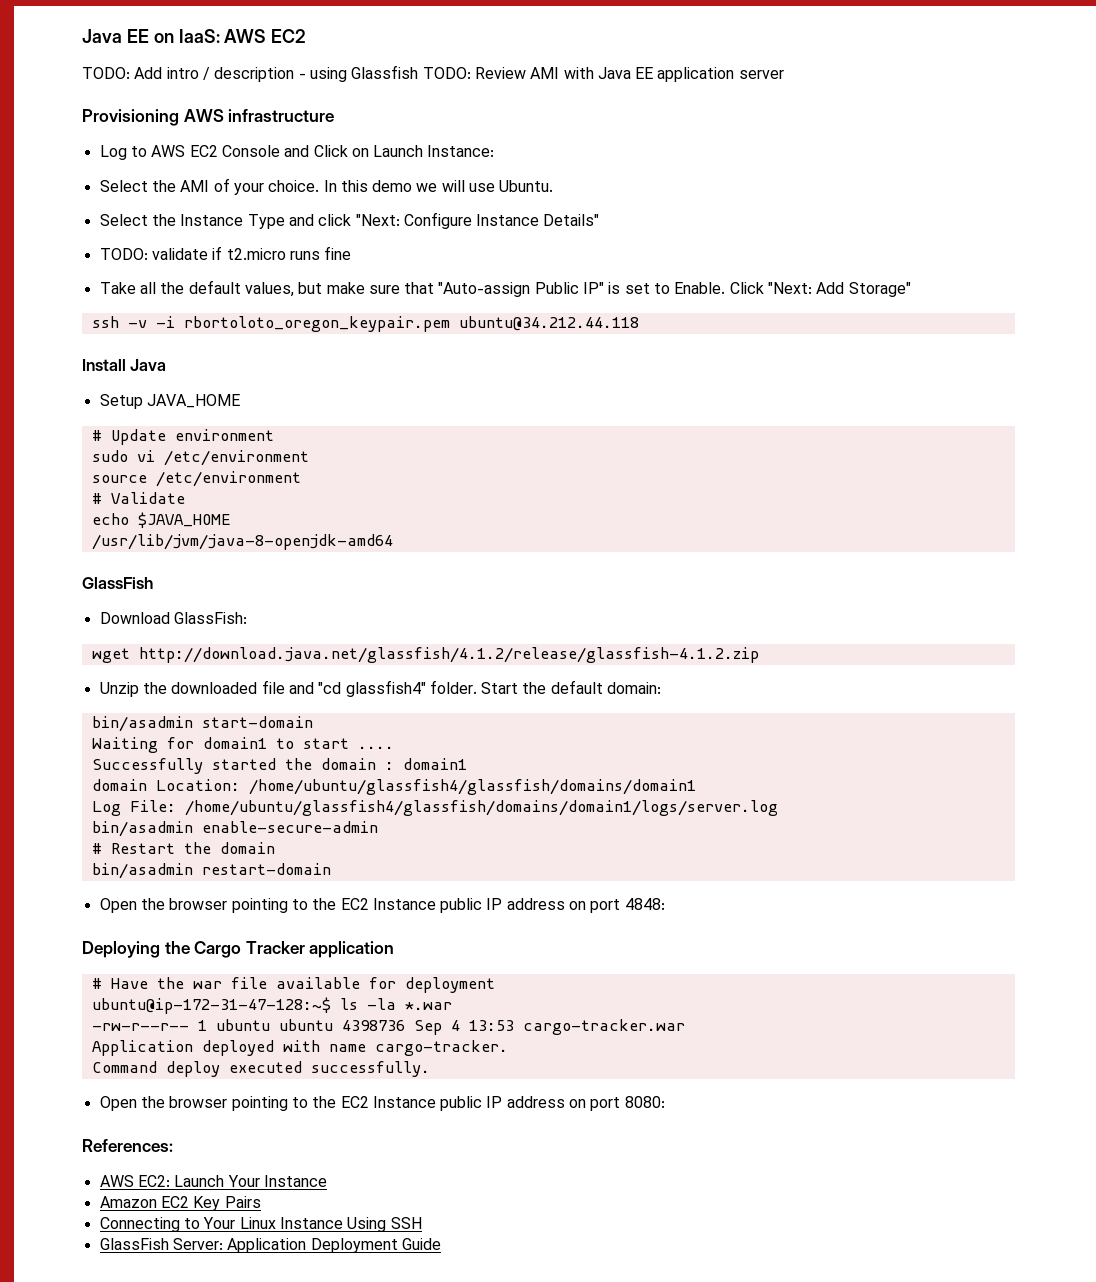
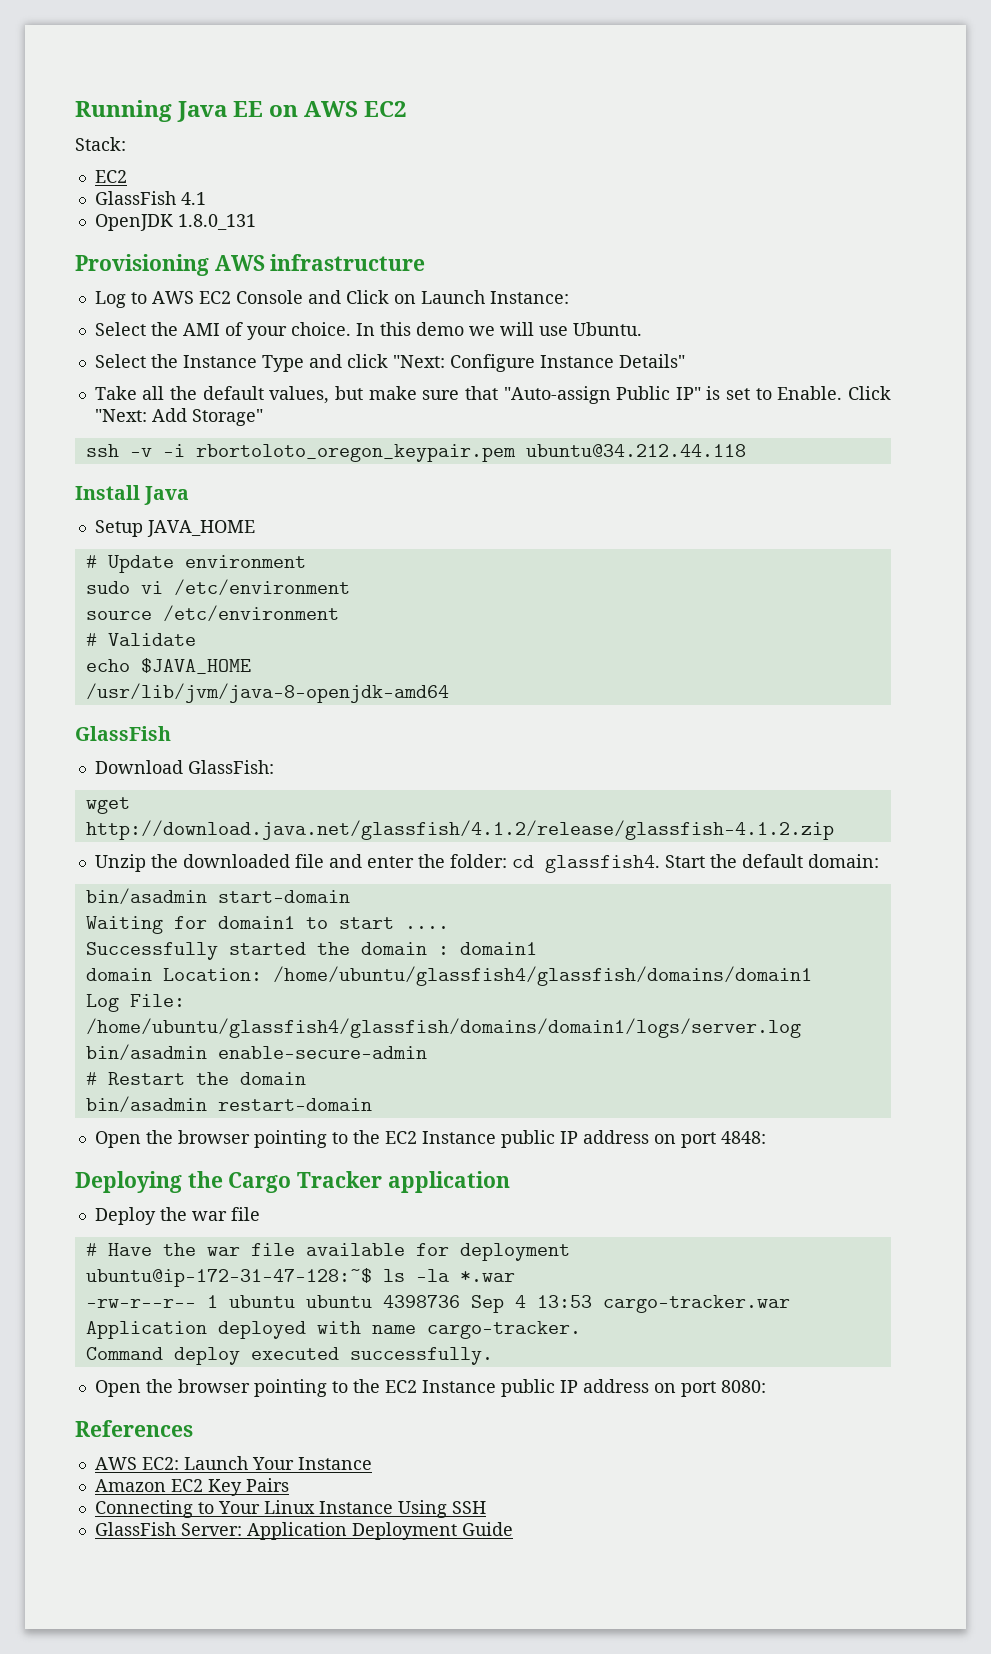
- Java EE on IaaS: AWS EC2
+ Running Java EE on AWS EC2
- TODO: Add intro / description - using Glassfish TODO: Review AMI with Java EE application server
+ Stack:
+ EC2
+ GlassFish 4.1
+ OpenJDK 1.8.0_131
- TODO: validate if t2.micro runs fine
- Unzip the downloaded file and "cd glassfish4" folder.
+ Unzip the downloaded file and enter the folder: cd glassfish4.
+ Deploy the war file
- References:
+ References

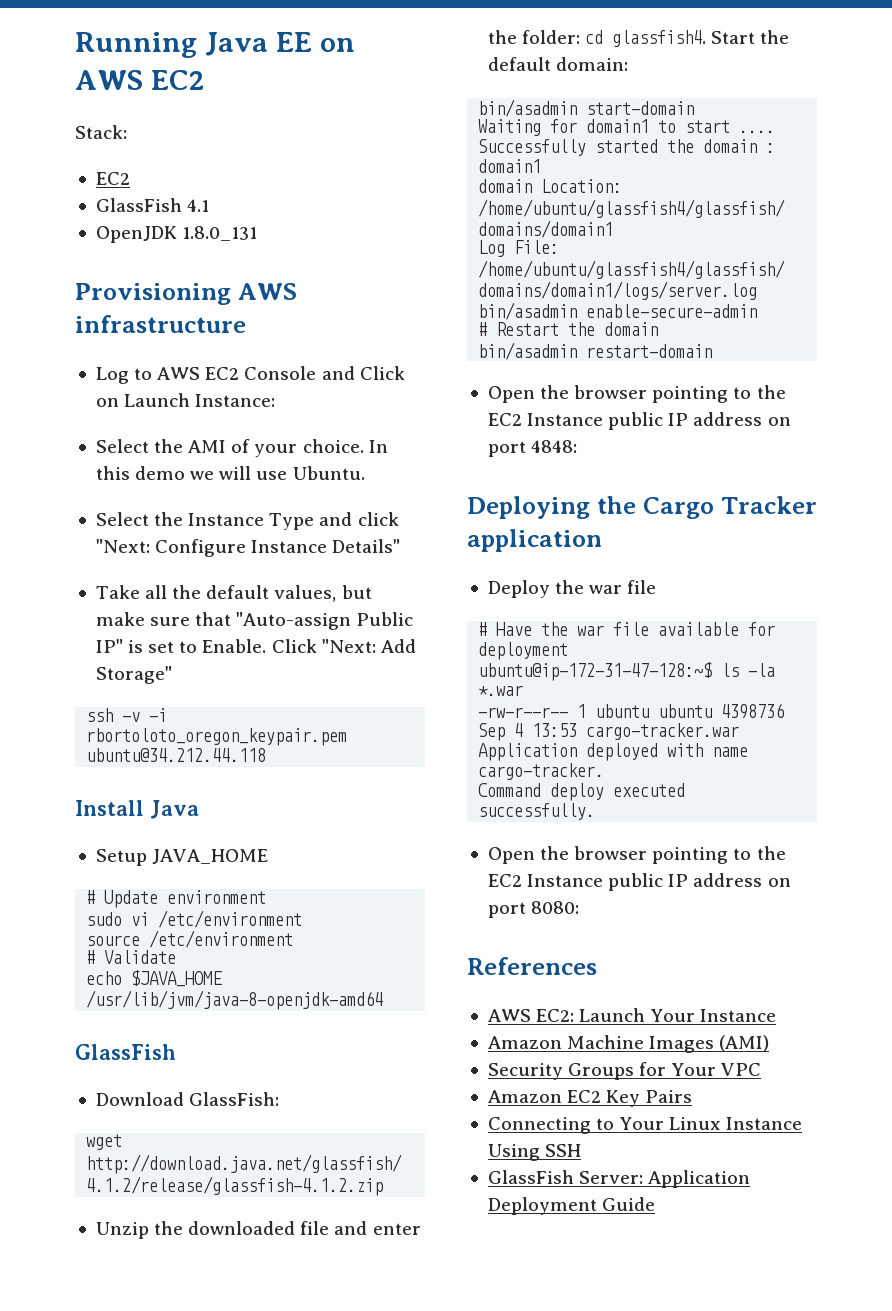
+ Amazon Machine Images (AMI)
+ Security Groups for Your VPC

